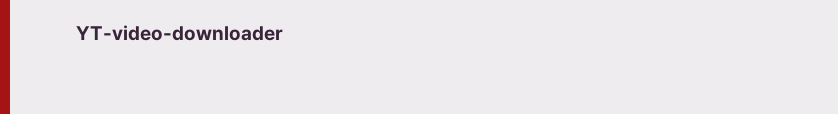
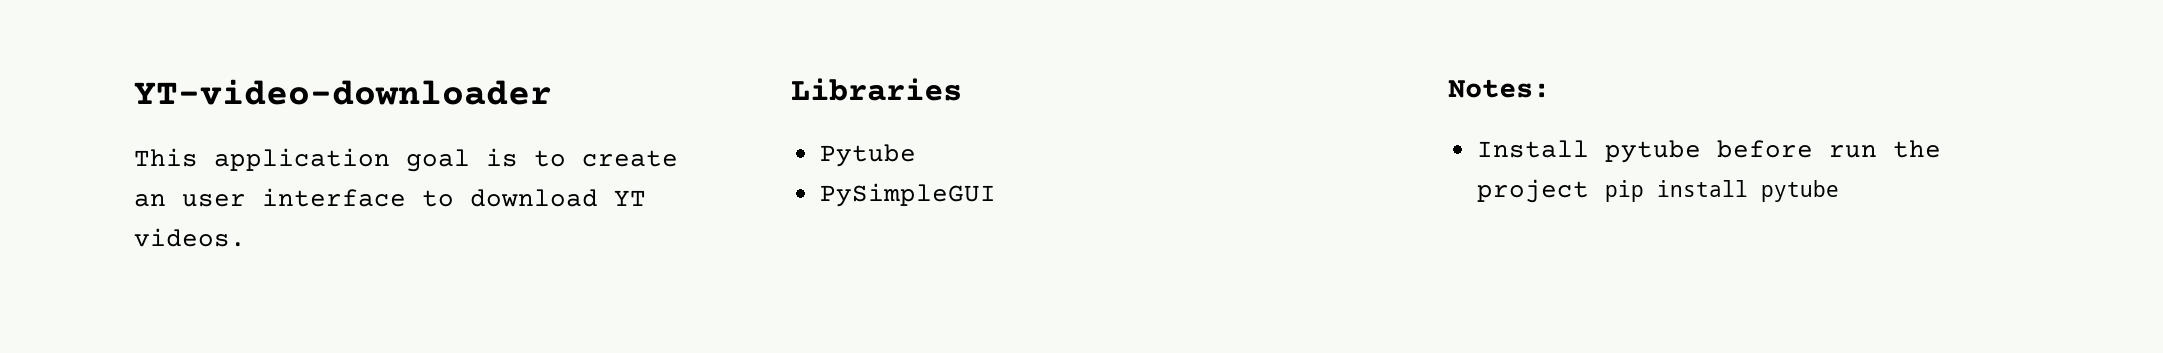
+ This application goal is to create an user interface to download YT videos.
+ Libraries
+ Pytube
+ PySimpleGUI
+ Notes:
+ Install pytube before run the project pip install pytube

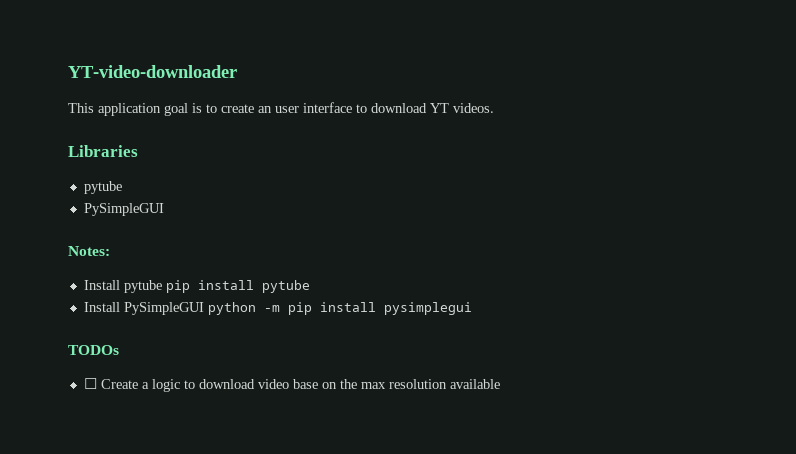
  Libraries
- Pytube
+ pytube
- Install pytube before run the project pip install pytube
+ Install pytube pip install pytube
+ Install PySimpleGUI python -m pip install pysimplegui
+ TODOs
+ ☐ Create a logic to download video base on the max resolution available

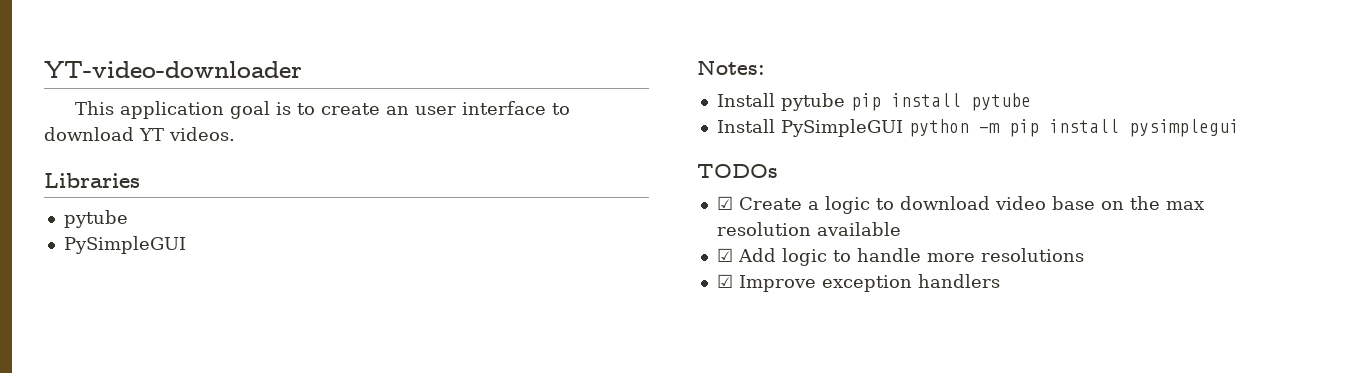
- ☐ Create a logic to download video base on the max resolution available
+ ☑ Create a logic to download video base on the max resolution available
+ ☑ Add logic to handle more resolutions
+ ☑ Improve exception handlers

